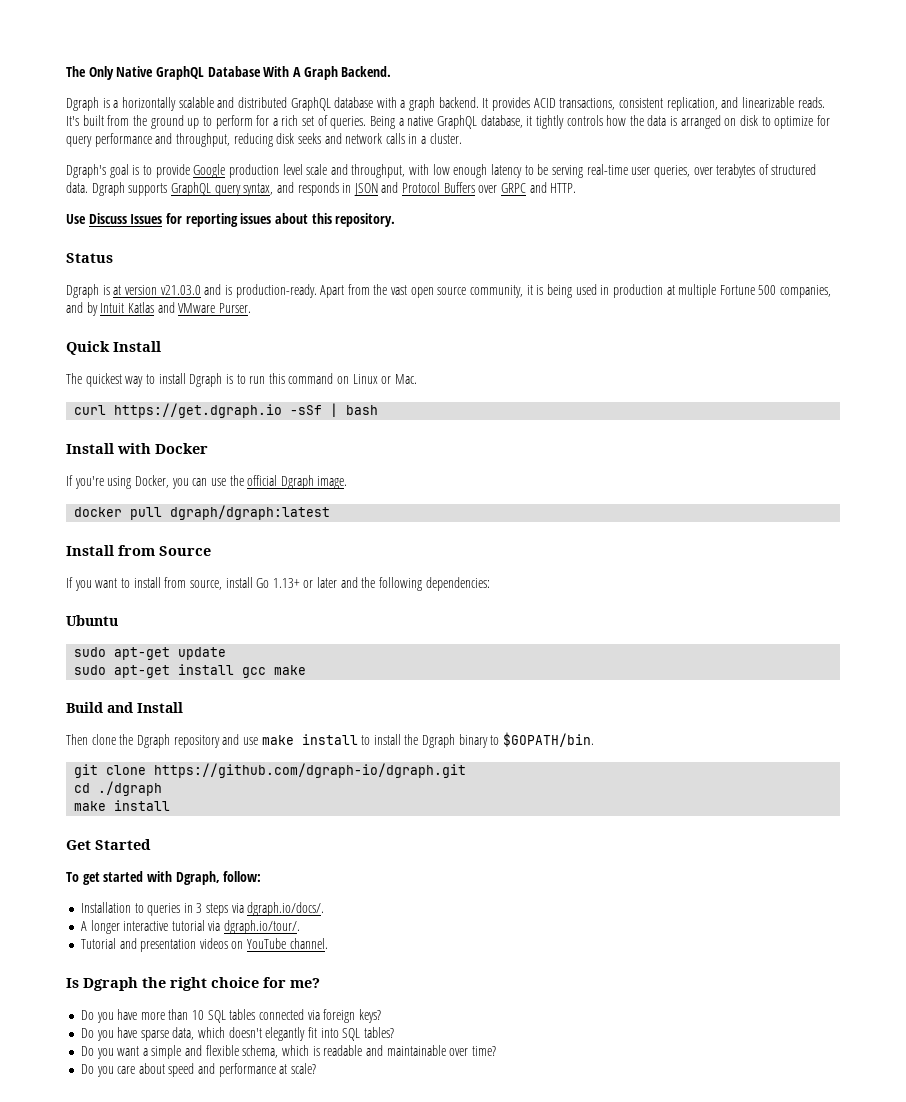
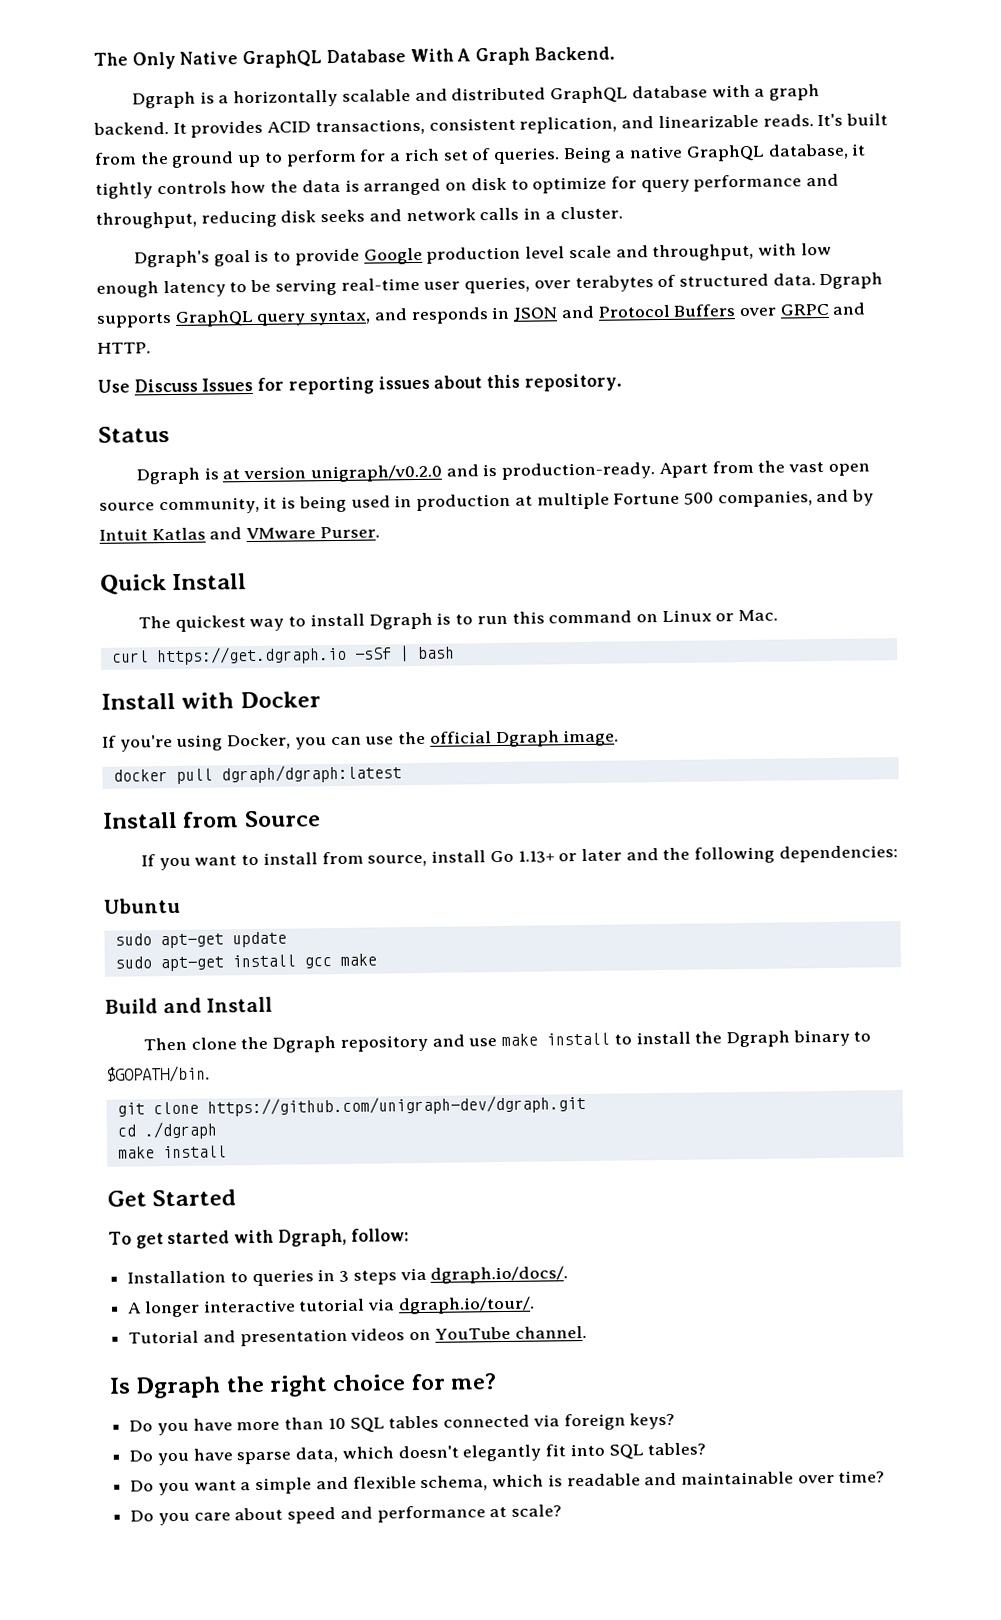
- Dgraph is at version v21.03.0 and is production-ready.
+ Dgraph is at version unigraph/v0.2.0 and is production-ready.
- git clone https://github.com/dgraph-io/dgraph.git
+ git clone https://github.com/unigraph-dev/dgraph.git

